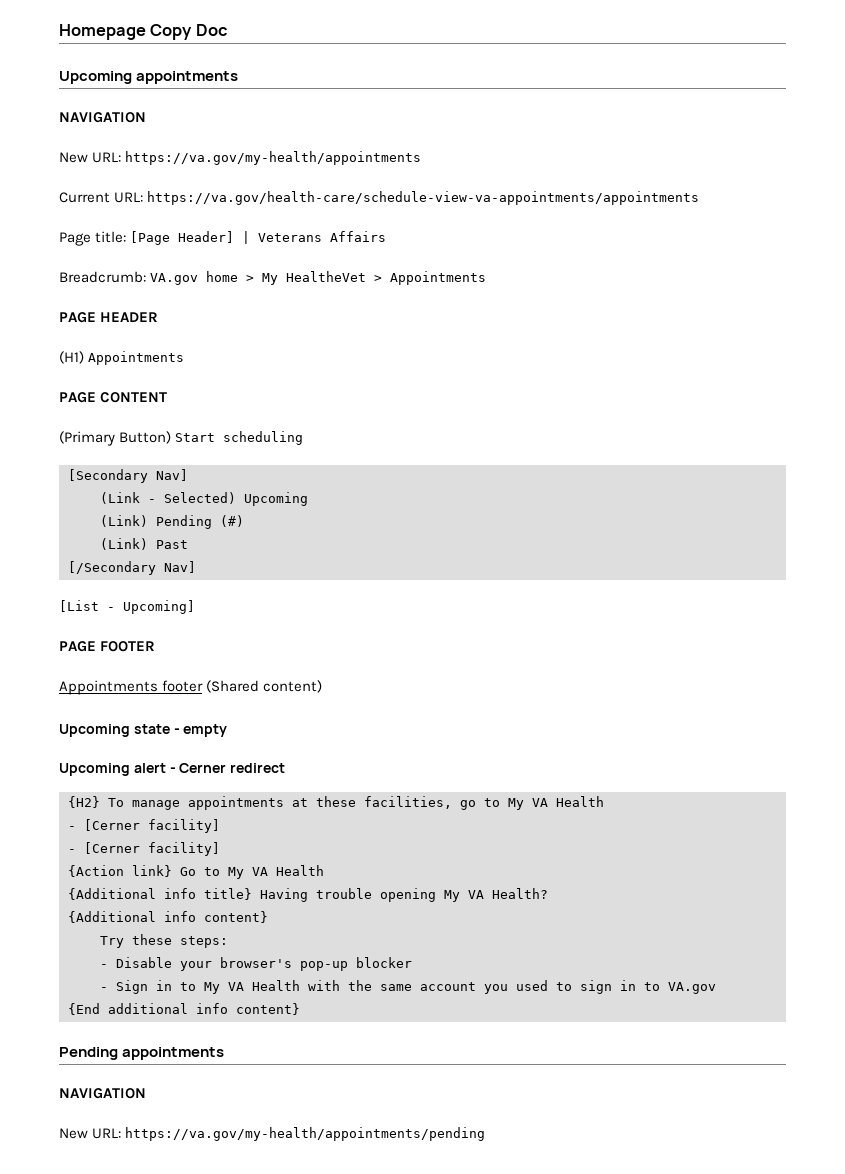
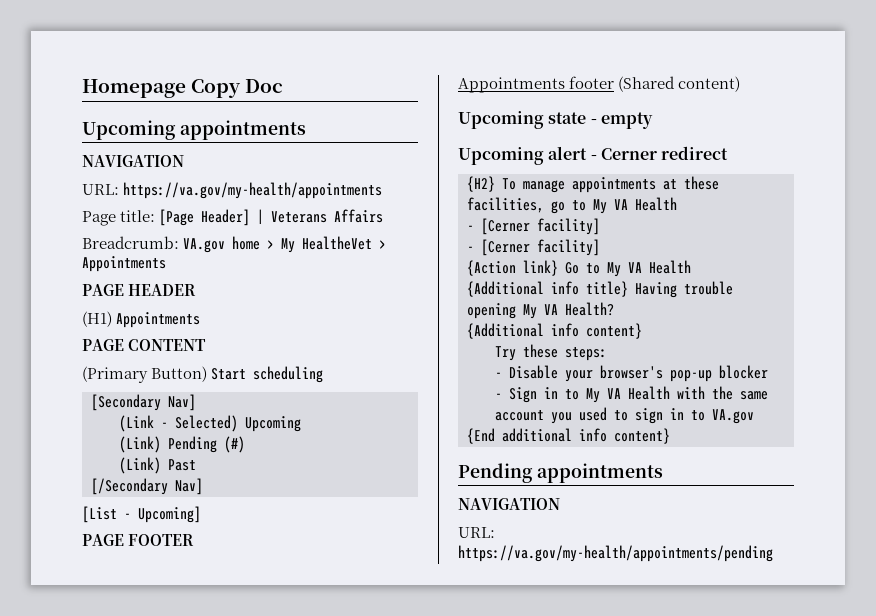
- New URL: https://va.gov/my-health/appointments
+ URL: https://va.gov/my-health/appointments
- Current URL: https://va.gov/health-care/schedule-view-va-appointments/appointments
- New URL: https://va.gov/my-health/appointments/pending
+ URL: https://va.gov/my-health/appointments/pending

